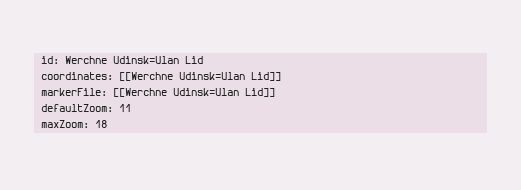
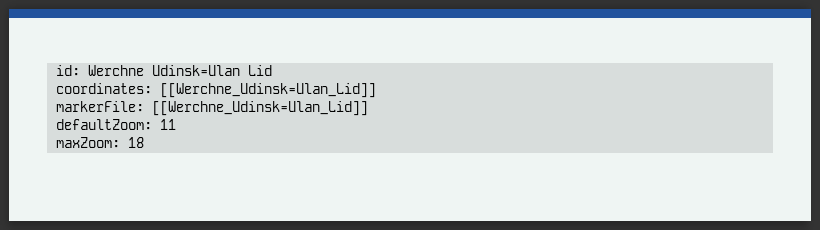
- coordinates: [[Werchne Udinsk=Ulan Lid]]
- markerFile: [[Werchne Udinsk=Ulan Lid]]
+ coordinates: [[Werchne_Udinsk=Ulan_Lid]]
+ markerFile: [[Werchne_Udinsk=Ulan_Lid]]

